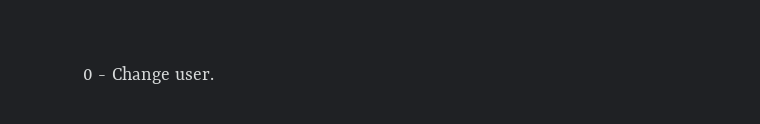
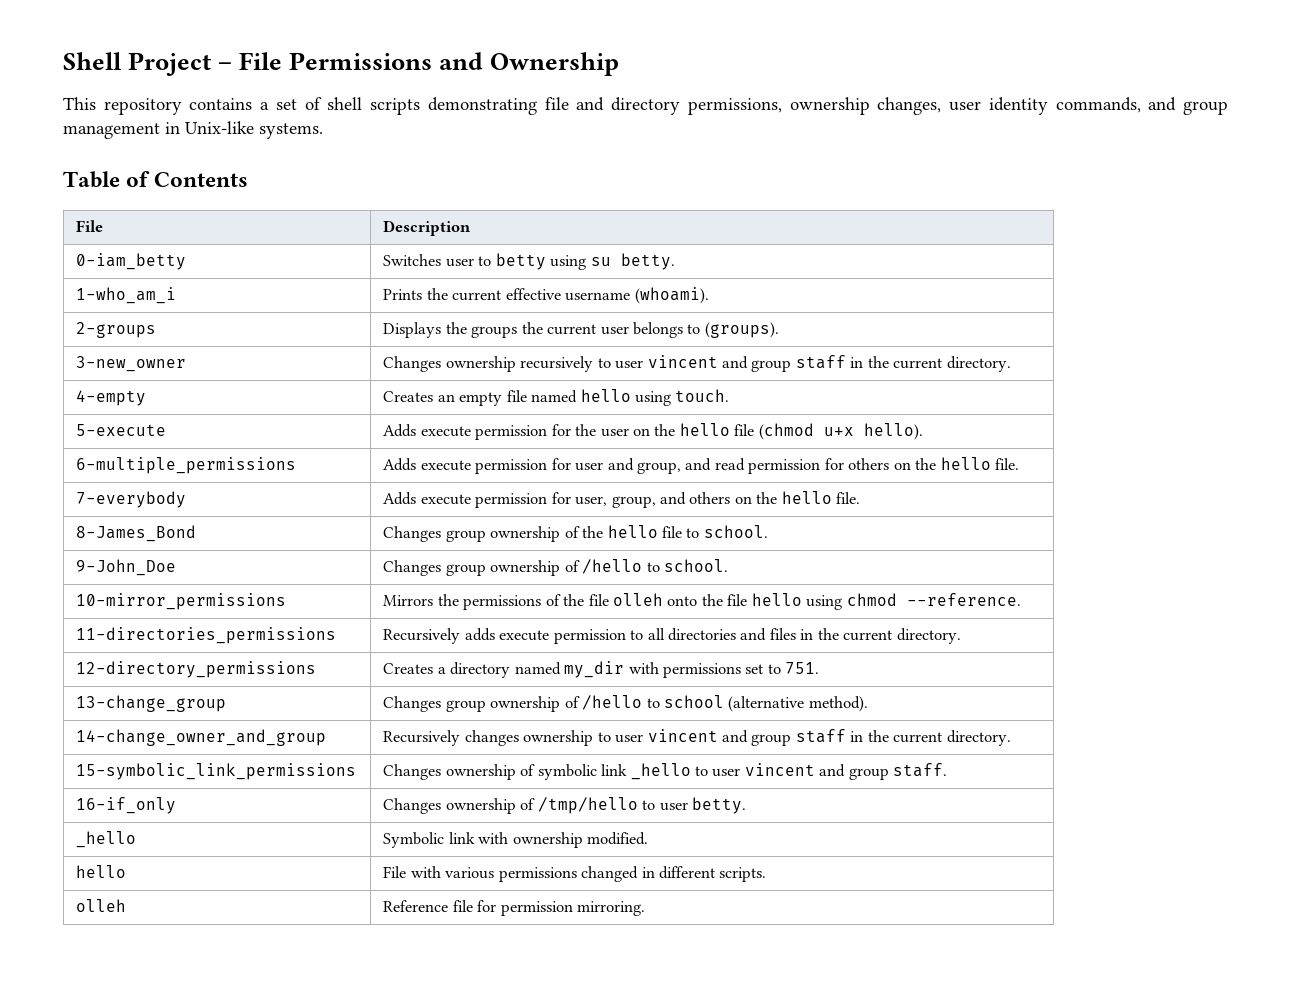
- 0 - Change user.
+ Shell Project – File Permissions and Ownership
+ This repository contains a set of shell scripts demonstrating file and directory permissions, ownership changes, user identity commands, and group management in Unix-like systems.
+ Table of Contents
+ File | Description
+ 0-iam_betty | Switches user to betty using su betty.
+ 1-who_am_i | Prints the current effective username (whoami).
+ 2-groups | Displays the groups the current user belongs to (groups).
+ 3-new_owner | Changes ownership recursively to user vincent and group staff in the current directory.
+ 4-empty | Creates an empty file named hello using touch.
+ 5-execute | Adds execute permission for the user on the hello file (chmod u+x hello).
+ 6-multiple_permissions | Adds execute permission for user and group, and read permission for others on the hello file.
+ 7-everybody | Adds execute permission for user, group, and others on the hello file.
+ 8-James_Bond | Changes group ownership of the hello file to school.
+ 9-John_Doe | Changes group ownership of /hello to school.
+ 10-mirror_permissions | Mirrors the permissions of the file olleh onto the file hello using chmod --reference.
+ 11-directories_permissions | Recursively adds execute permission to all directories and files in the current directory.
+ 12-directory_permissions | Creates a directory named my_dir with permissions set to 751.
+ 13-change_group | Changes group ownership of /hello to school (alternative method).
+ 14-change_owner_and_group | Recursively changes ownership to user vincent and group staff in the current directory.
+ 15-symbolic_link_permissions | Changes ownership of symbolic link _hello to user vincent and group staff.
+ 16-if_only | Changes ownership of /tmp/hello to user betty.
+ _hello | Symbolic link with ownership modified.
+ hello | File with various permissions changed in different scripts.
+ olleh | Reference file for permission mirroring.

